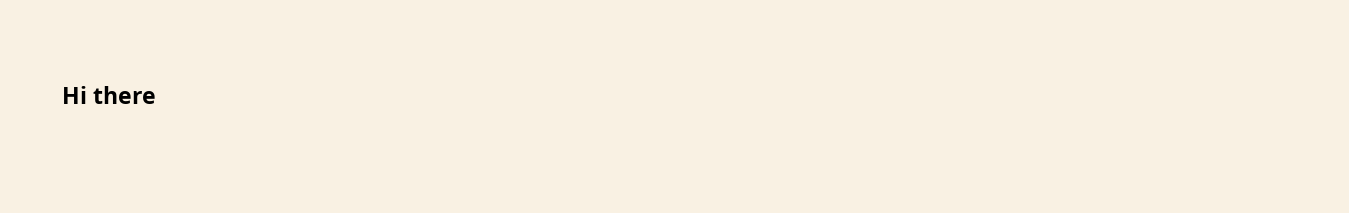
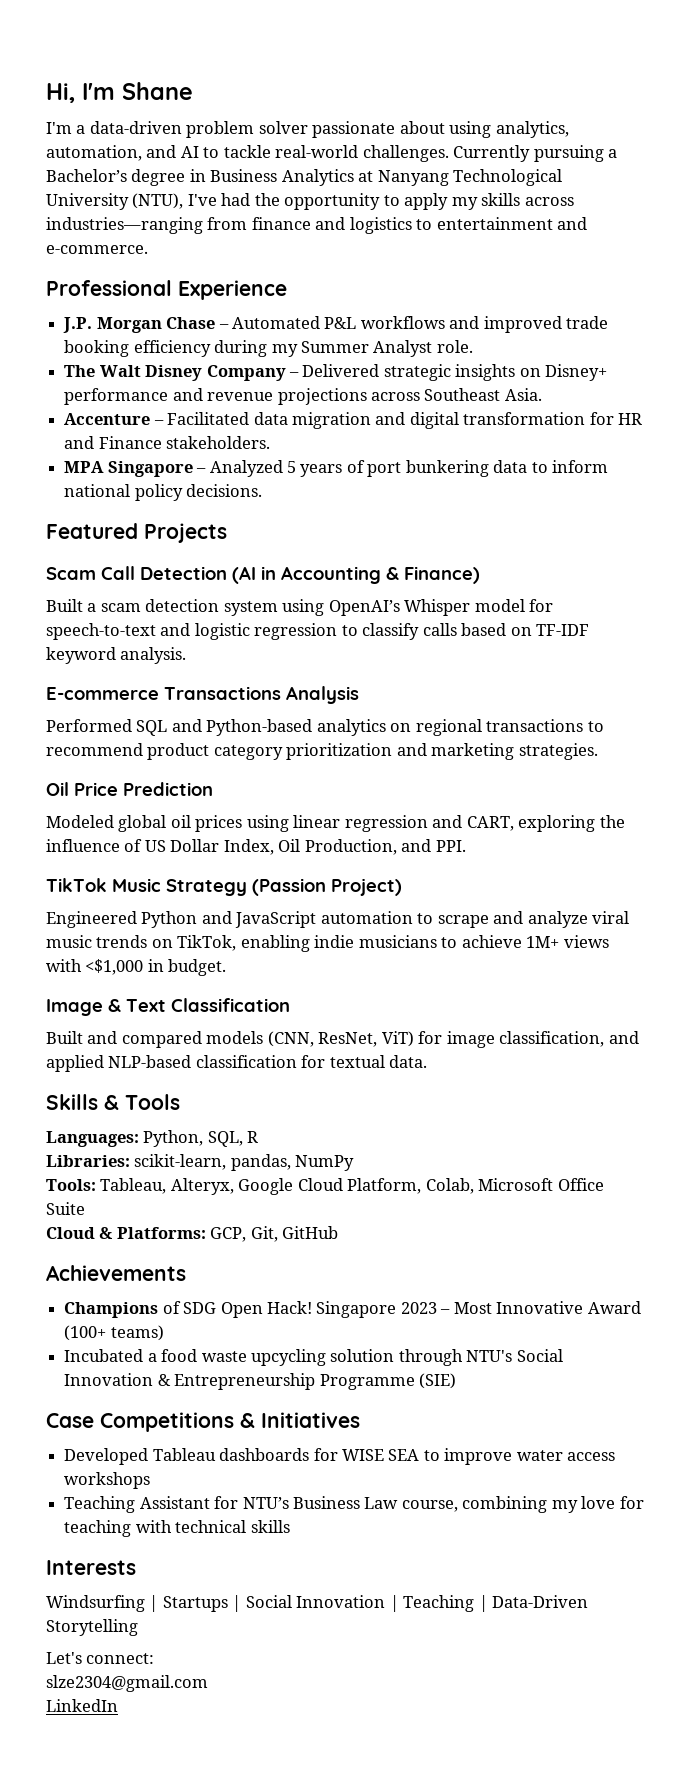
- Hi there
+ Hi, I'm Shane
+ I'm a data-driven problem solver passionate about using analytics, automation, and AI to tackle real-world challenges. Currently pursuing a Bachelor’s degree in Business Analytics at Nanyang Technological University (NTU), I've had the opportunity to apply my skills across industries—ranging from finance and logistics to entertainment and e-commerce.
+ Professional Experience
+ J.P. Morgan Chase – Automated P&L workflows and improved trade booking efficiency during my Summer Analyst role.
+ The Walt Disney Company – Delivered strategic insights on Disney+ performance and revenue projections across Southeast Asia.
+ Accenture – Facilitated data migration and digital transformation for HR and Finance stakeholders.
+ MPA Singapore – Analyzed 5 years of port bunkering data to inform national policy decisions.
+ Featured Projects
+ Scam Call Detection (AI in Accounting & Finance)
+ Built a scam detection system using OpenAI’s Whisper model for speech-to-text and logistic regression to classify calls based on TF-IDF keyword analysis.
+ E-commerce Transactions Analysis
+ Performed SQL and Python-based analytics on regional transactions to recommend product category prioritization and marketing strategies.
+ Oil Price Prediction
+ Modeled global oil prices using linear regression and CART, exploring the influence of US Dollar Index, Oil Production, and PPI.
+ TikTok Music Strategy (Passion Project)
+ Engineered Python and JavaScript automation to scrape and analyze viral music trends on TikTok, enabling indie musicians to achieve 1M+ views with <$1,000 in budget.
+ Image & Text Classification
+ Built and compared models (CNN, ResNet, ViT) for image classification, and applied NLP-based classification for textual data.
+ Skills & Tools
+ Languages: Python, SQL, R
+ Libraries: scikit-learn, pandas, NumPy
+ Tools: Tableau, Alteryx, Google Cloud Platform, Colab, Microsoft Office Suite
+ Cloud & Platforms: GCP, Git, GitHub
+ Achievements
+ Champions of SDG Open Hack! Singapore 2023 – Most Innovative Award (100+ teams)
+ Incubated a food waste upcycling solution through NTU's Social Innovation & Entrepreneurship Programme (SIE)
+ Case Competitions & Initiatives
+ Developed Tableau dashboards for WISE SEA to improve water access workshops
+ Teaching Assistant for NTU’s Business Law course, combining my love for teaching with technical skills
+ Interests
+ Windsurfing | Startups | Social Innovation | Teaching | Data-Driven Storytelling
+ Let's connect:
+ slze2304@gmail.com
+ LinkedIn

